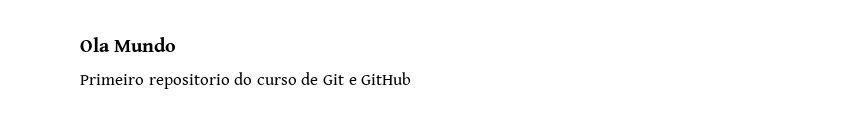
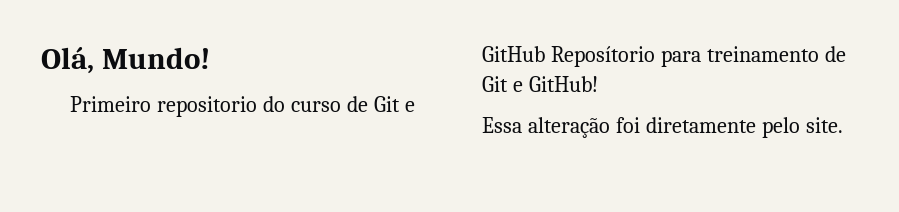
- Ola Mundo
+ Olá, Mundo!
- Primeiro repositorio do curso de Git e GitHub
+ Primeiro repositorio do curso de Git e GitHub Reposítorio para treinamento de Git e GitHub!
+ Essa alteração foi diretamente pelo site.

